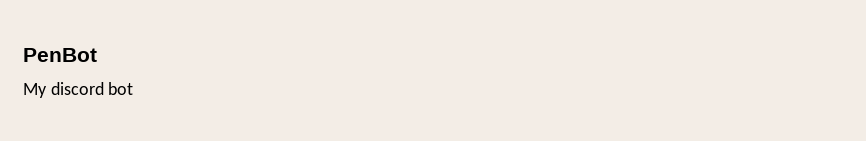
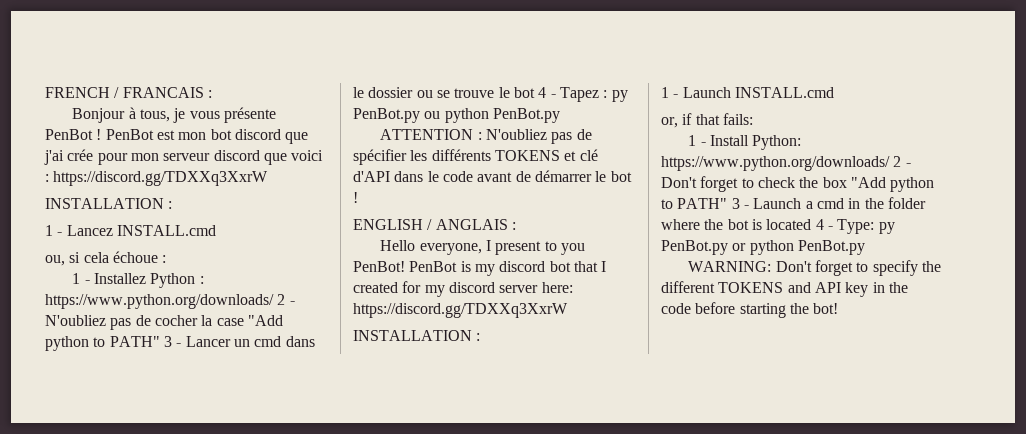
- PenBot
- My discord bot
+ FRENCH / FRANCAIS :
+ Bonjour à tous, je vous présente PenBot ! PenBot est mon bot discord que j'ai crée pour mon serveur discord que voici : https://discord.gg/TDXXq3XxrW
+ INSTALLATION :
+ 1 - Lancez INSTALL.cmd
+ ou, si cela échoue :
+ 1 - Installez Python : https://www.python.org/downloads/ 2 - N'oubliez pas de cocher la case "Add python to PATH" 3 - Lancer un cmd dans le dossier ou se trouve le bot 4 - Tapez : py PenBot.py ou python PenBot.py
+ ATTENTION : N'oubliez pas de spécifier les différents TOKENS et clé d'API dans le code avant de démarrer le bot !
+ ENGLISH / ANGLAIS :
+ Hello everyone, I present to you PenBot! PenBot is my discord bot that I created for my discord server here: https://discord.gg/TDXXq3XxrW
+ INSTALLATION :
+ 1 - Launch INSTALL.cmd
+ or, if that fails:
+ 1 - Install Python: https://www.python.org/downloads/ 2 - Don't forget to check the box "Add python to PATH" 3 - Launch a cmd in the folder where the bot is located 4 - Type: py PenBot.py or python PenBot.py
+ WARNING: Don't forget to specify the different TOKENS and API key in the code before starting the bot!

